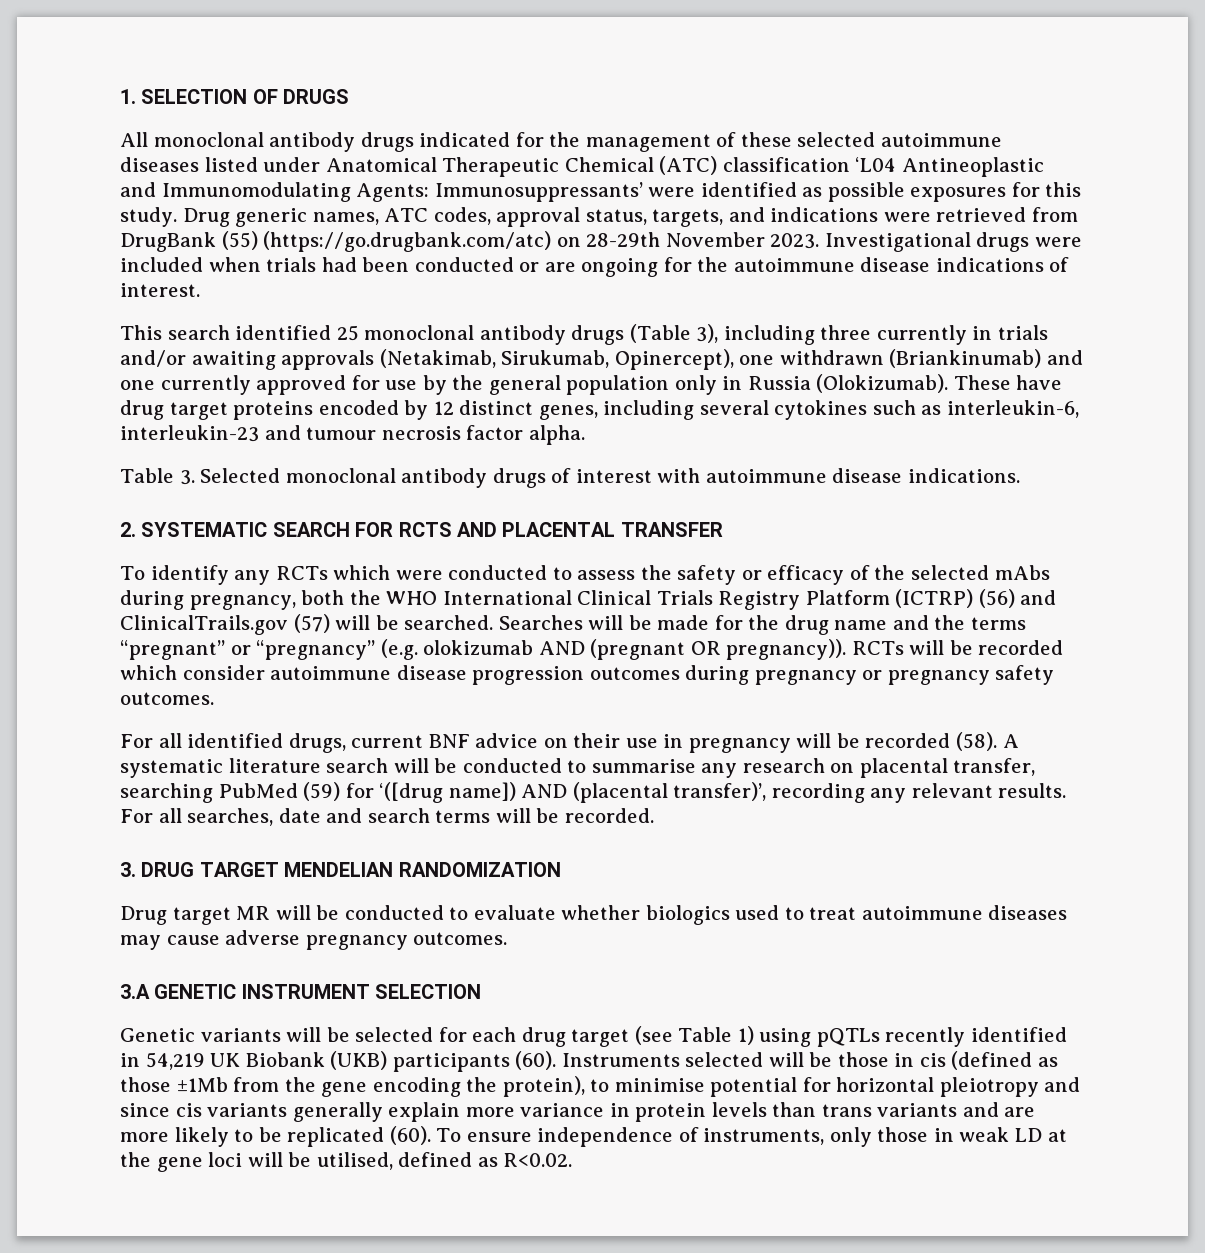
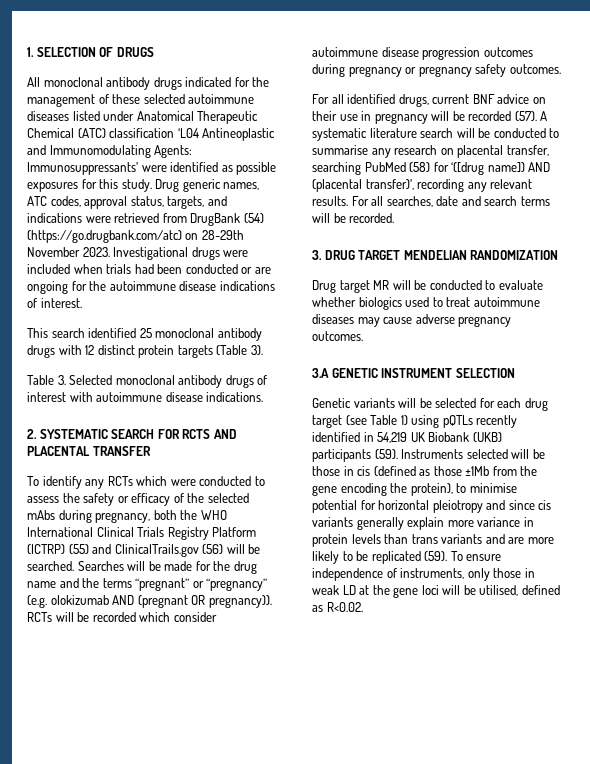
- Drug generic names, ATC codes, approval status, targets, and indications were retrieved from DrugBank (55) (https://go.drugbank.com/atc) on 28-29th November 2023.
+ Drug generic names, ATC codes, approval status, targets, and indications were retrieved from DrugBank (54) (https://go.drugbank.com/atc) on 28-29th November 2023.
- This search identified 25 monoclonal antibody drugs (Table 3), including three currently in trials and/or awaiting approvals (Netakimab, Sirukumab, Opinercept), one withdrawn (Briankinumab) and one currently approved for use by the general population only in Russia (Olokizumab). These have drug target proteins encoded by 12 distinct genes, including several cytokines such as interleukin-6, interleukin-23 and tumour necrosis factor alpha.
+ This search identified 25 monoclonal antibody drugs with 12 distinct protein targets (Table 3).
- To identify any RCTs which were conducted to assess the safety or efficacy of the selected mAbs during pregnancy, both the WHO International Clinical Trials Registry Platform (ICTRP) (56) and ClinicalTrails.gov (57) will be searched.
+ To identify any RCTs which were conducted to assess the safety or efficacy of the selected mAbs during pregnancy, both the WHO International Clinical Trials Registry Platform (ICTRP) (55) and ClinicalTrails.gov (56) will be searched.
- For all identified drugs, current BNF advice on their use in pregnancy will be recorded (58).
+ For all identified drugs, current BNF advice on their use in pregnancy will be recorded (57).
- A systematic literature search will be conducted to summarise any research on placental transfer, searching PubMed (59) for ‘([drug name]) AND (placental transfer)’, recording any relevant results.
+ A systematic literature search will be conducted to summarise any research on placental transfer, searching PubMed (58) for ‘([drug name]) AND (placental transfer)’, recording any relevant results.
- Genetic variants will be selected for each drug target (see Table 1) using pQTLs recently identified in 54,219 UK Biobank (UKB) participants (60).
+ Genetic variants will be selected for each drug target (see Table 1) using pQTLs recently identified in 54,219 UK Biobank (UKB) participants (59).
- Instruments selected will be those in cis (defined as those ±1Mb from the gene encoding the protein), to minimise potential for horizontal pleiotropy and since cis variants generally explain more variance in protein levels than trans variants and are more likely to be replicated (60).
+ Instruments selected will be those in cis (defined as those ±1Mb from the gene encoding the protein), to minimise potential for horizontal pleiotropy and since cis variants generally explain more variance in protein levels than trans variants and are more likely to be replicated (59).

